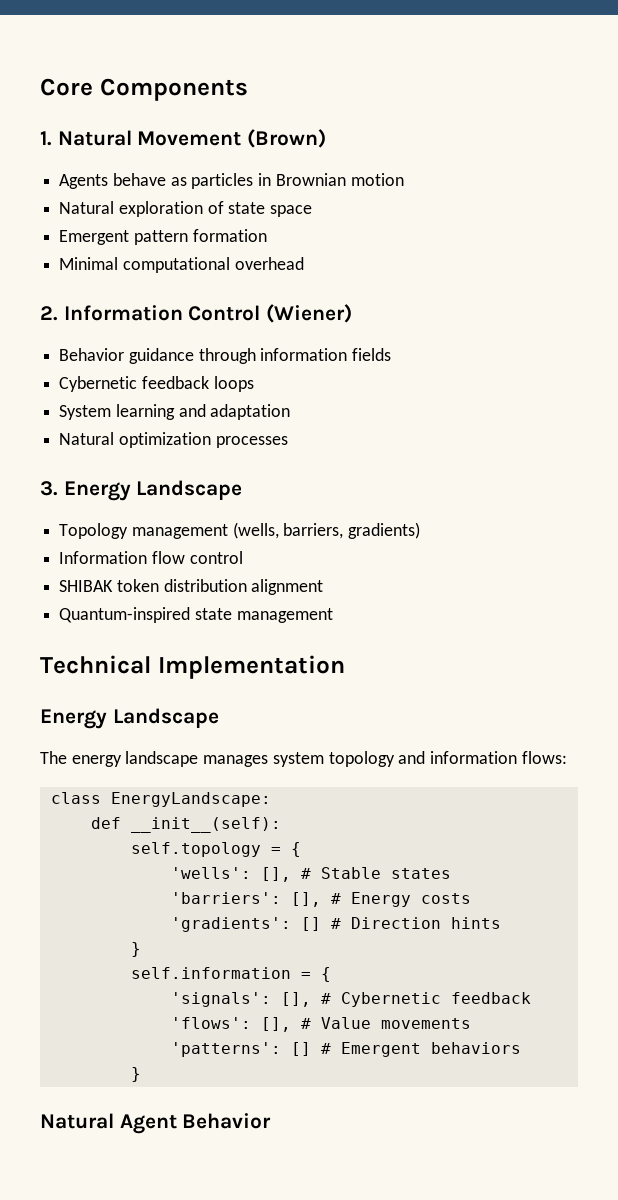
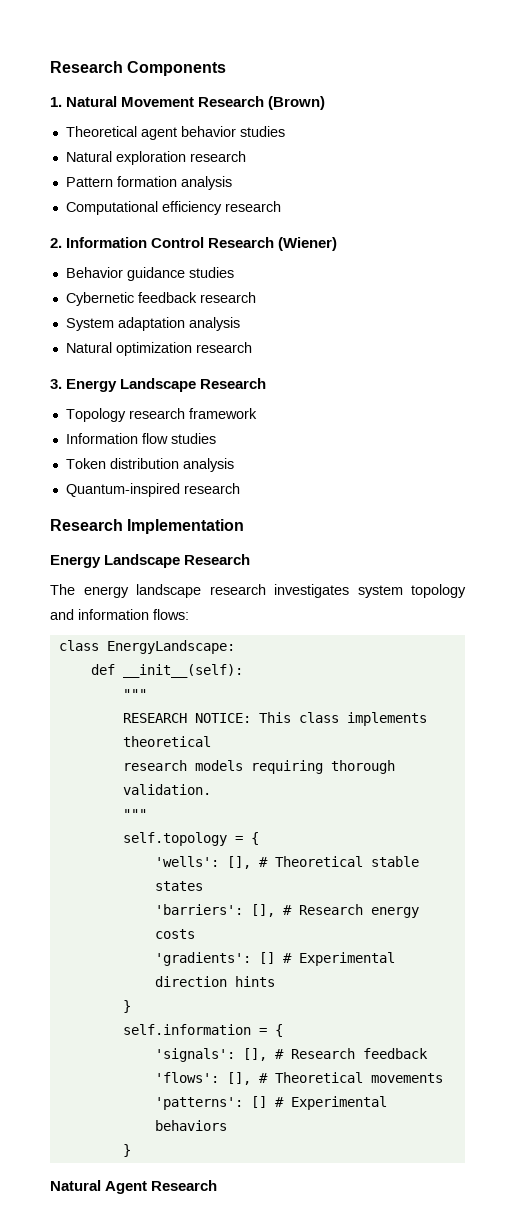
- Core Components
+ Research Components
- 1. Natural Movement (Brown)
+ 1. Natural Movement Research (Brown)
- Agents behave as particles in Brownian motion
- Natural exploration of state space
- Emergent pattern formation
- Minimal computational overhead
+ Theoretical agent behavior studies
+ Natural exploration research
+ Pattern formation analysis
+ Computational efficiency research
- 2. Information Control (Wiener)
+ 2. Information Control Research (Wiener)
- Behavior guidance through information fields
- Cybernetic feedback loops
+ Behavior guidance studies
+ Cybernetic feedback research
- System learning and adaptation
+ System adaptation analysis
- Natural optimization processes
+ Natural optimization research
- 3. Energy Landscape
+ 3. Energy Landscape Research
- Topology management (wells, barriers, gradients)
- Information flow control
- SHIBAK token distribution alignment
- Quantum-inspired state management
- Technical Implementation
- Energy Landscape
+ Topology research framework
+ Information flow studies
+ Token distribution analysis
+ Quantum-inspired research
+ Research Implementation
+ Energy Landscape Research
- The energy landscape manages system topology and information flows:
+ The energy landscape research investigates system topology and information flows:
  def __init__(self):
+ """
+ RESEARCH NOTICE: This class implements theoretical
+ research models requiring thorough validation.
+ """
- 'wells': [], # Stable states
+ 'wells': [], # Theoretical stable states
- 'barriers': [], # Energy costs
+ 'barriers': [], # Research energy costs
- 'gradients': [] # Direction hints
+ 'gradients': [] # Experimental direction hints
- 'signals': [], # Cybernetic feedback
+ 'signals': [], # Research feedback
- 'flows': [], # Value movements
+ 'flows': [], # Theoretical movements
- 'patterns': [] # Emergent behaviors
+ 'patterns': [] # Experimental behaviors
- Natural Agent Behavior
+ Natural Agent Research

